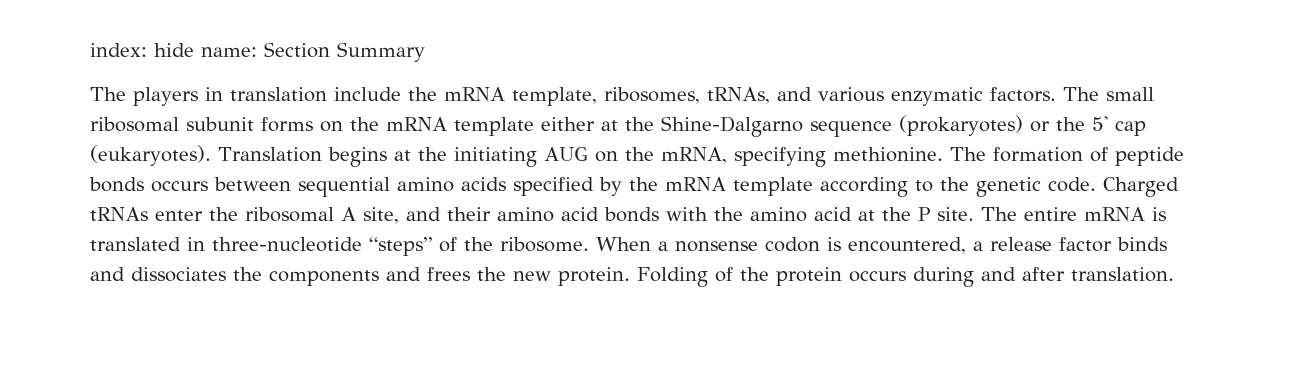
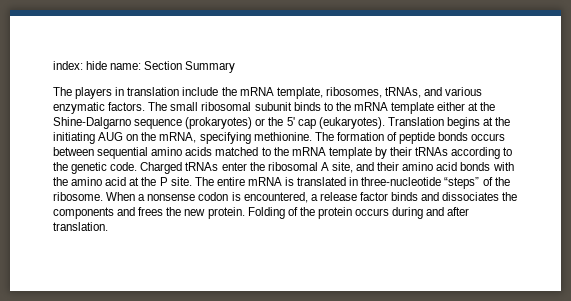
- The small ribosomal subunit forms on the mRNA template either at the Shine-Dalgarno sequence (prokaryotes) or the 5' cap (eukaryotes).
+ The small ribosomal subunit binds to the mRNA template either at the Shine-Dalgarno sequence (prokaryotes) or the 5' cap (eukaryotes).
- The formation of peptide bonds occurs between sequential amino acids specified by the mRNA template according to the genetic code.
+ The formation of peptide bonds occurs between sequential amino acids matched to the mRNA template by their tRNAs according to the genetic code.

